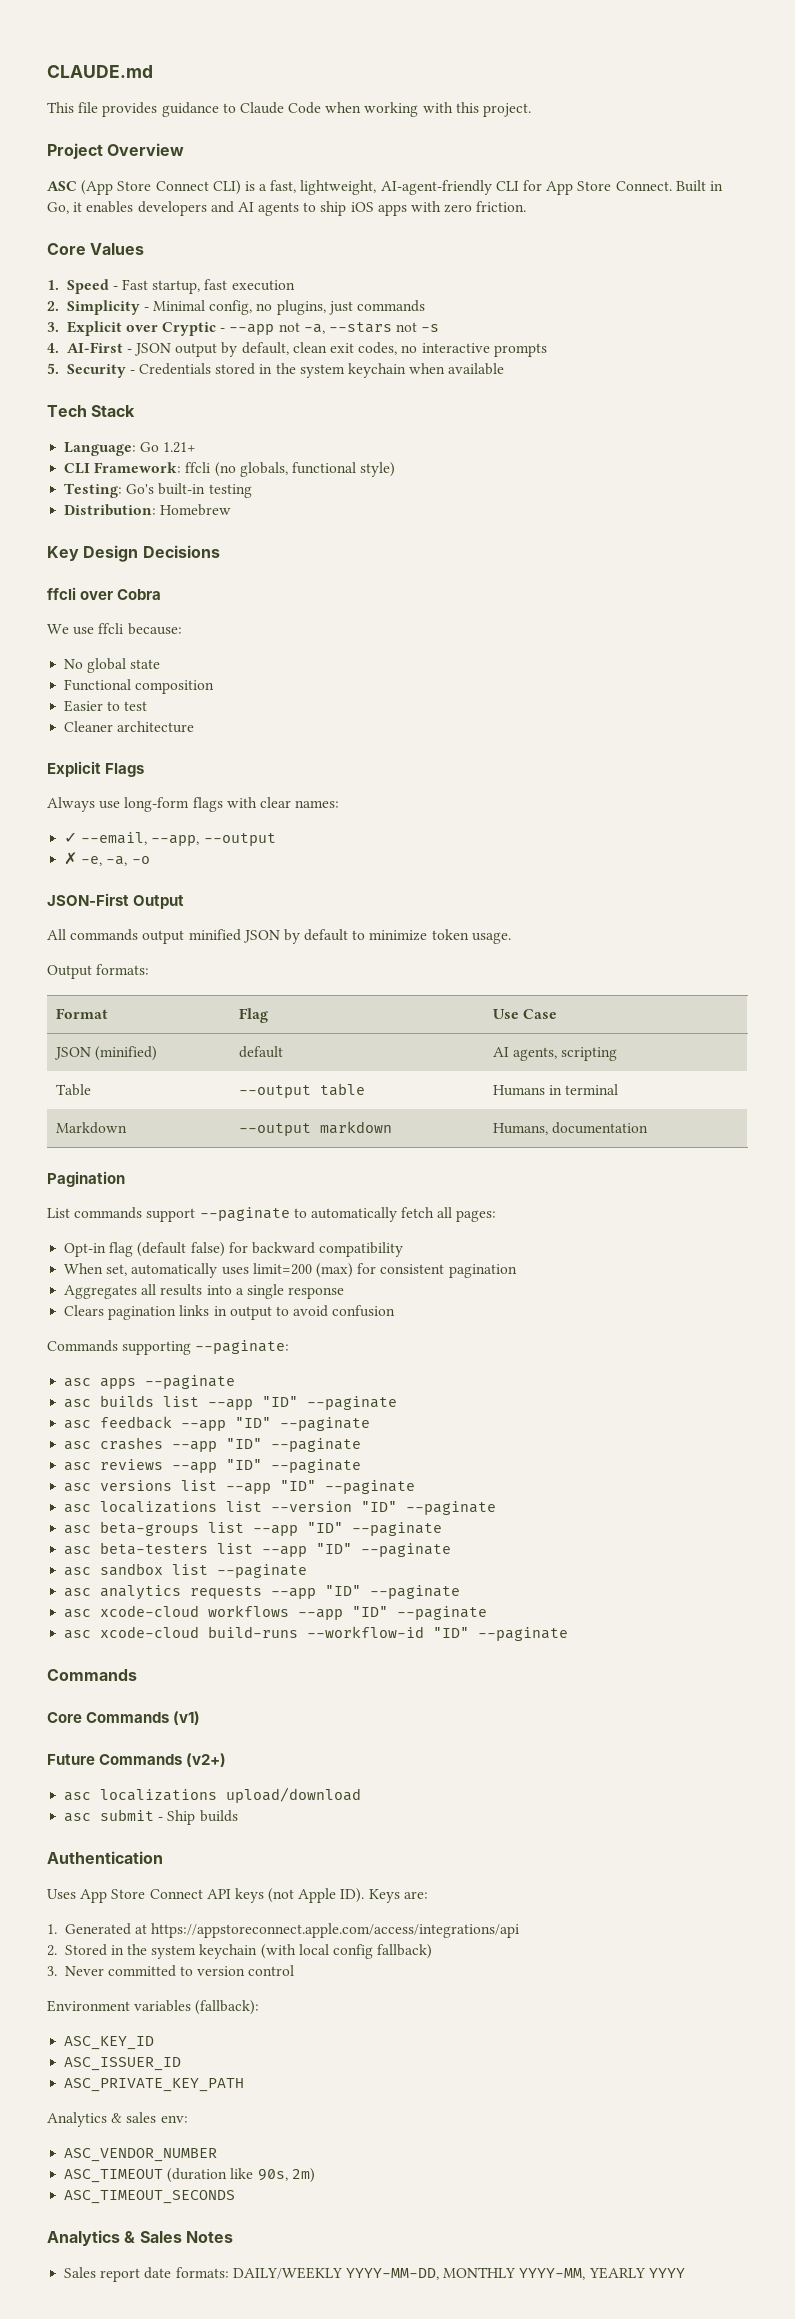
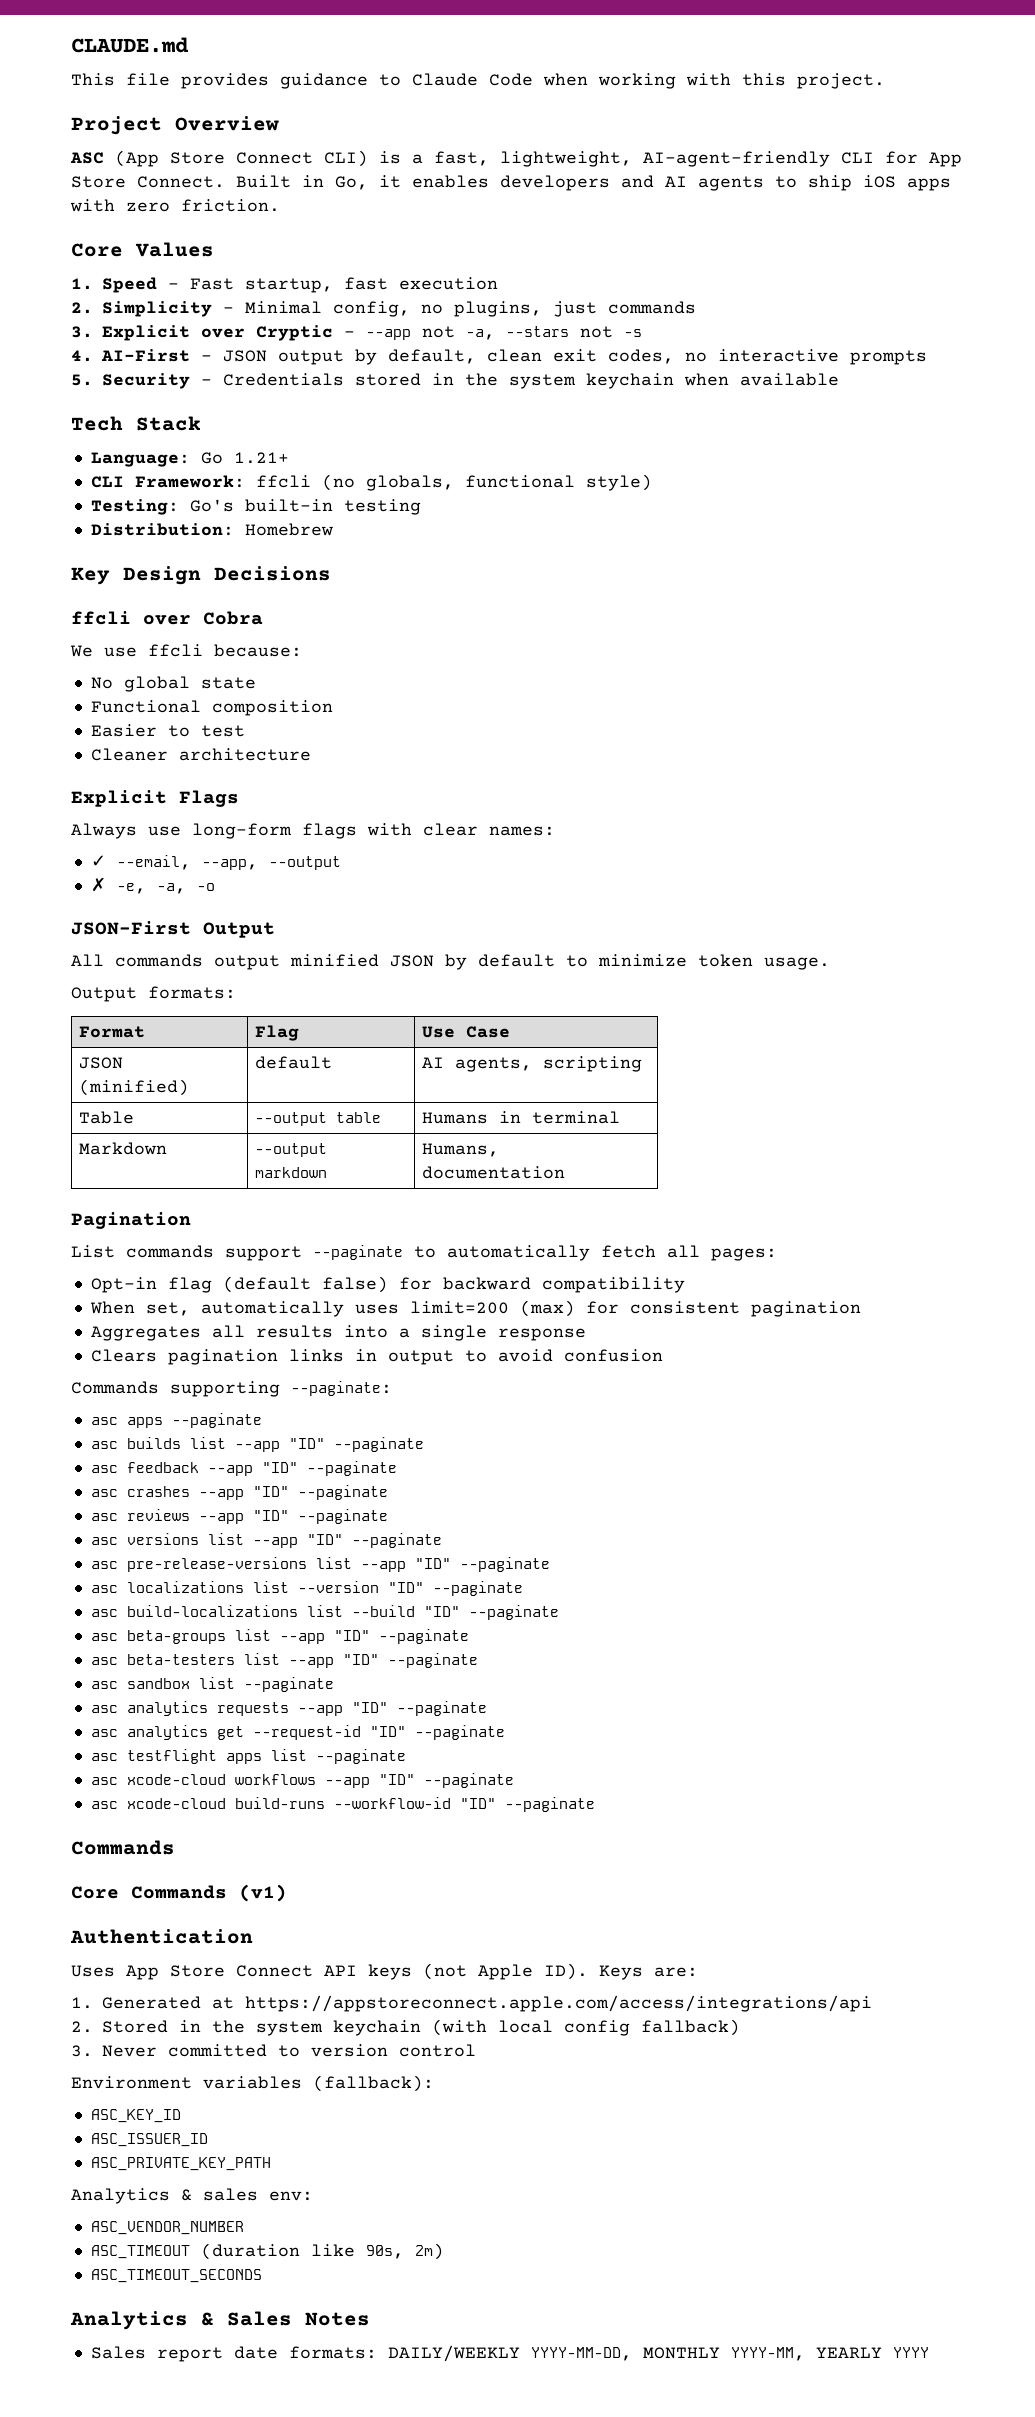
+ asc pre-release-versions list --app "ID" --paginate
+ asc build-localizations list --build "ID" --paginate
+ asc analytics get --request-id "ID" --paginate
+ asc testflight apps list --paginate
- Future Commands (v2+)
- asc localizations upload/download
- asc submit - Ship builds

